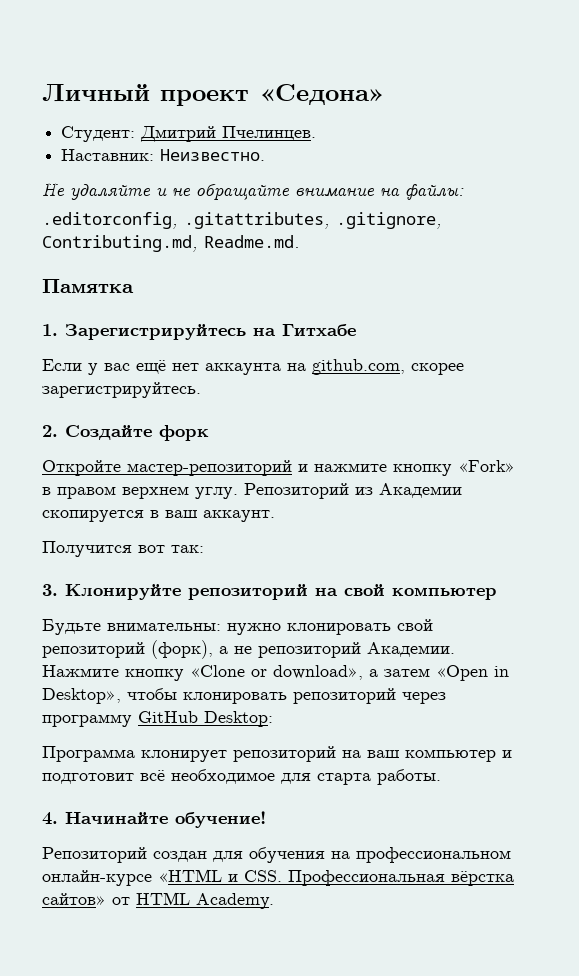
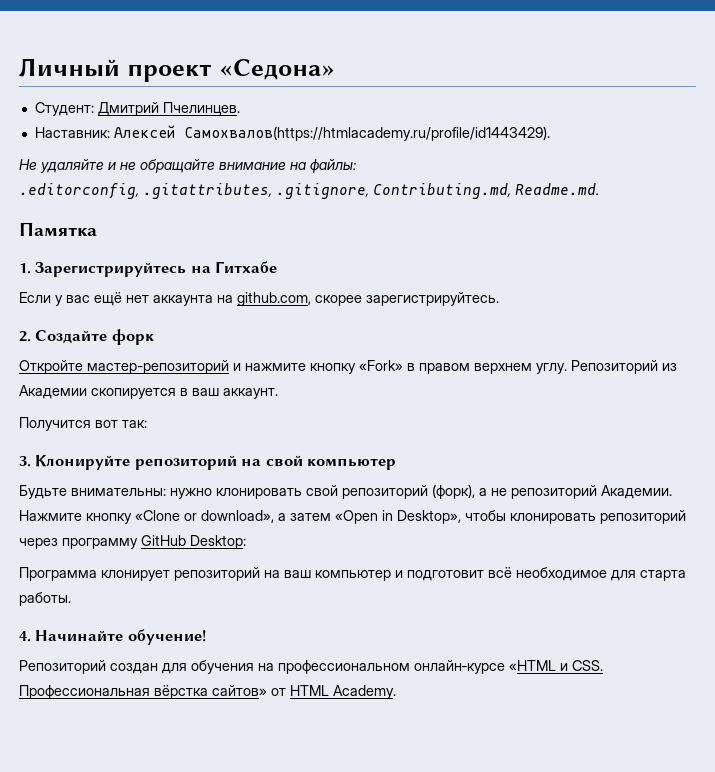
- Наставник: Неизвестно.
+ Наставник: Алексей Самохвалов(https://htmlacademy.ru/profile/id1443429).

